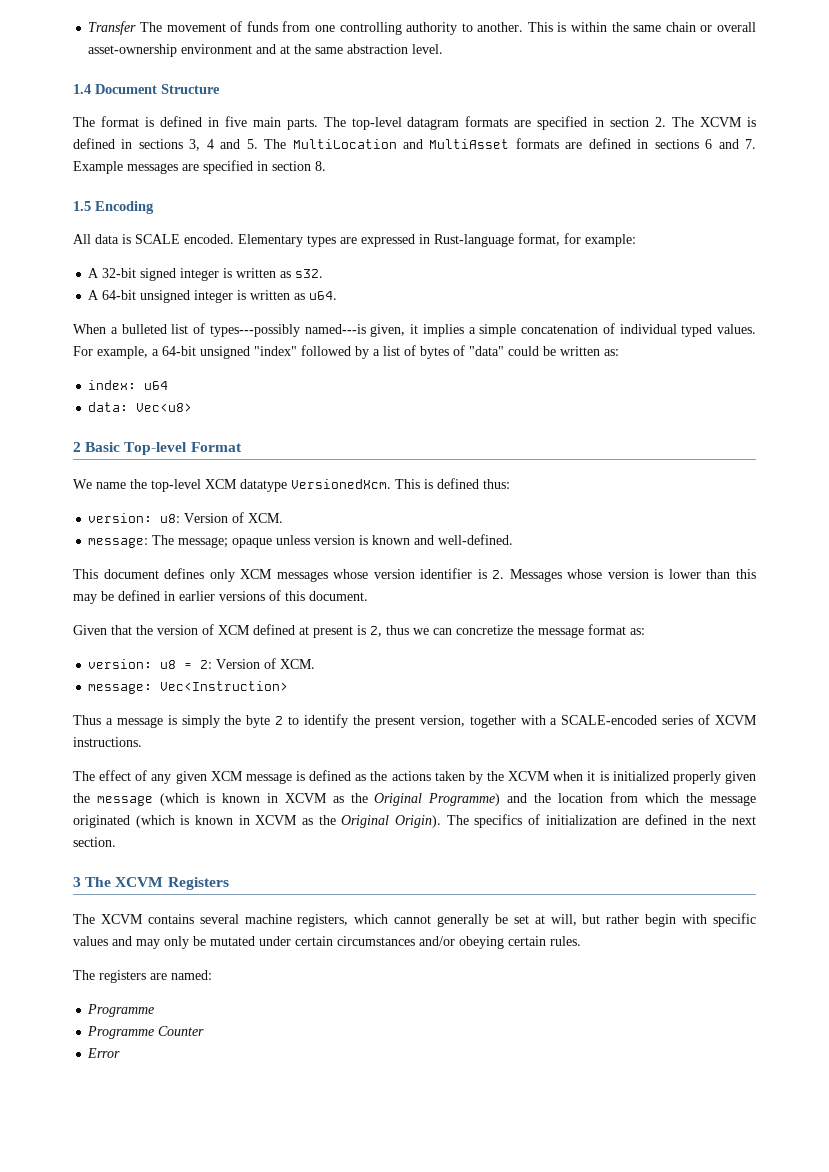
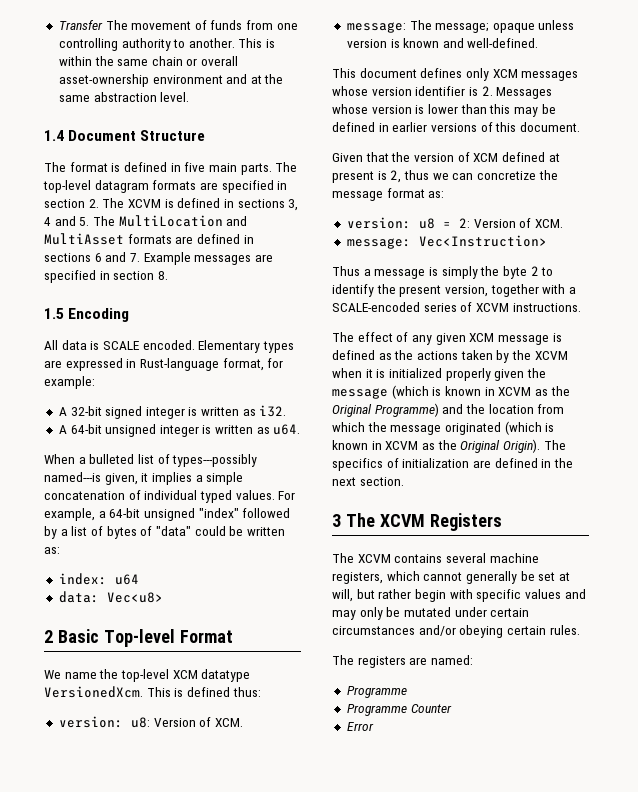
- A 32-bit signed integer is written as s32.
+ A 32-bit signed integer is written as i32.

